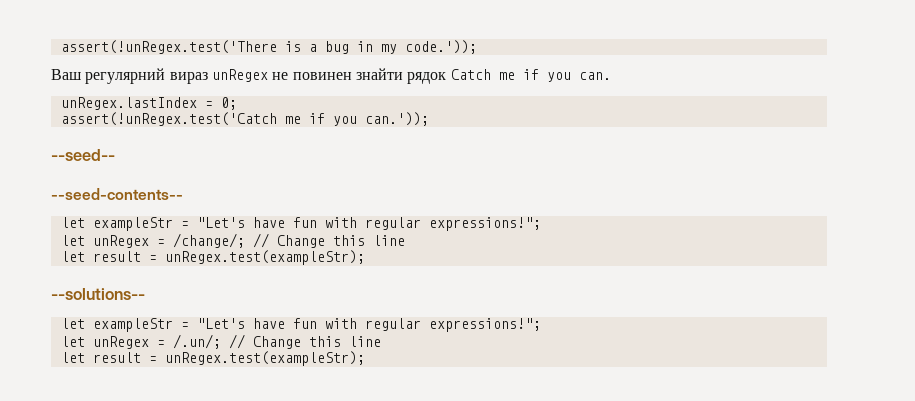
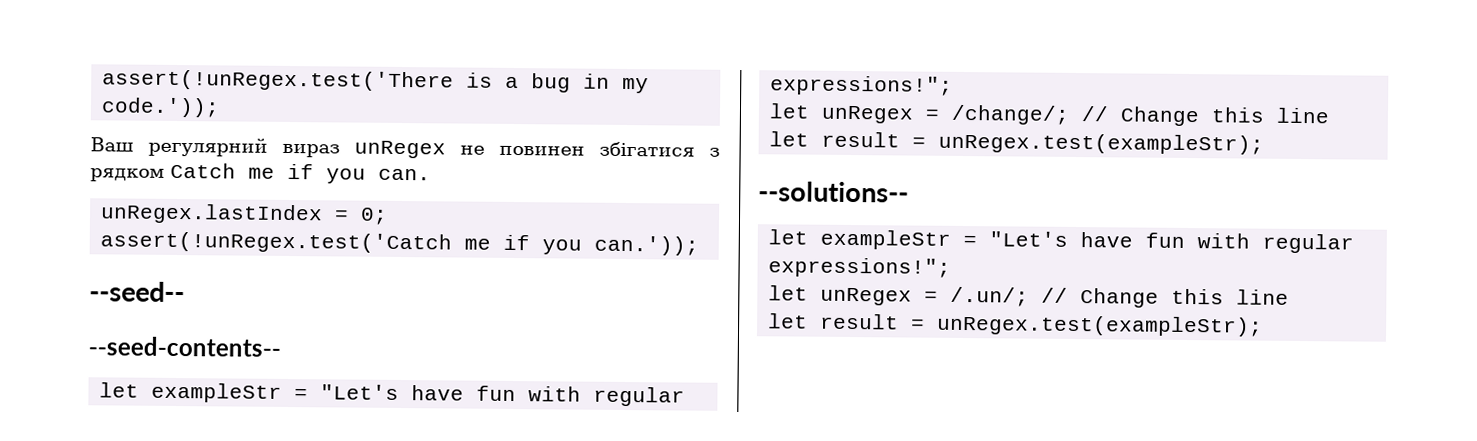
- Ваш регулярний вираз unRegex не повинен знайти рядок Catch me if you can.
+ Ваш регулярний вираз unRegex не повинен збігатися з рядком Catch me if you can.

